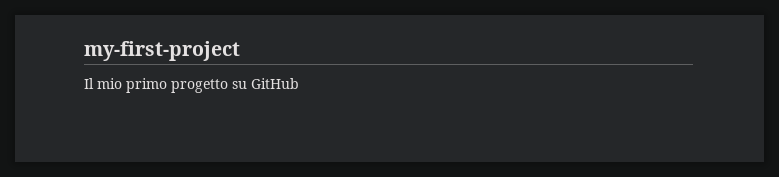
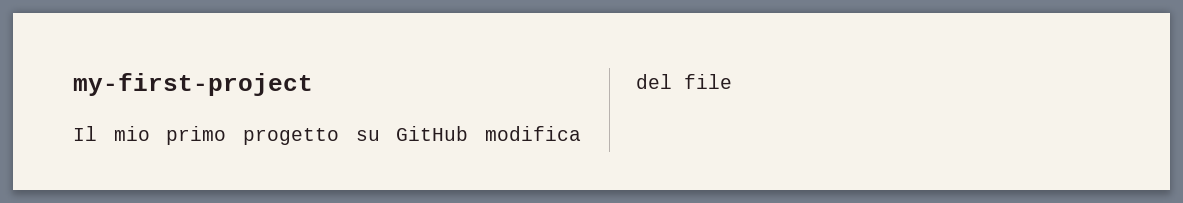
- Il mio primo progetto su GitHub
+ Il mio primo progetto su GitHub modifica del file

